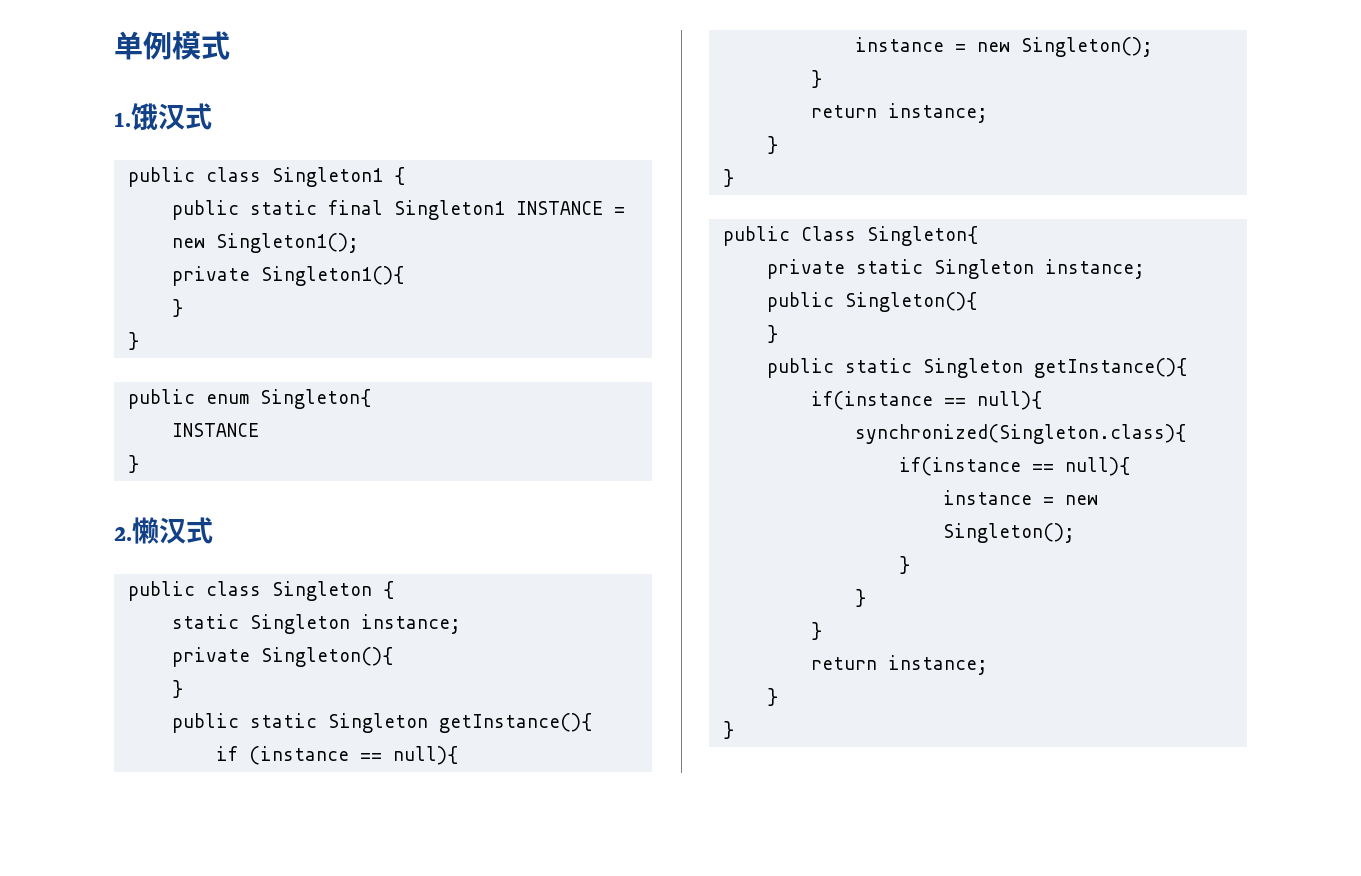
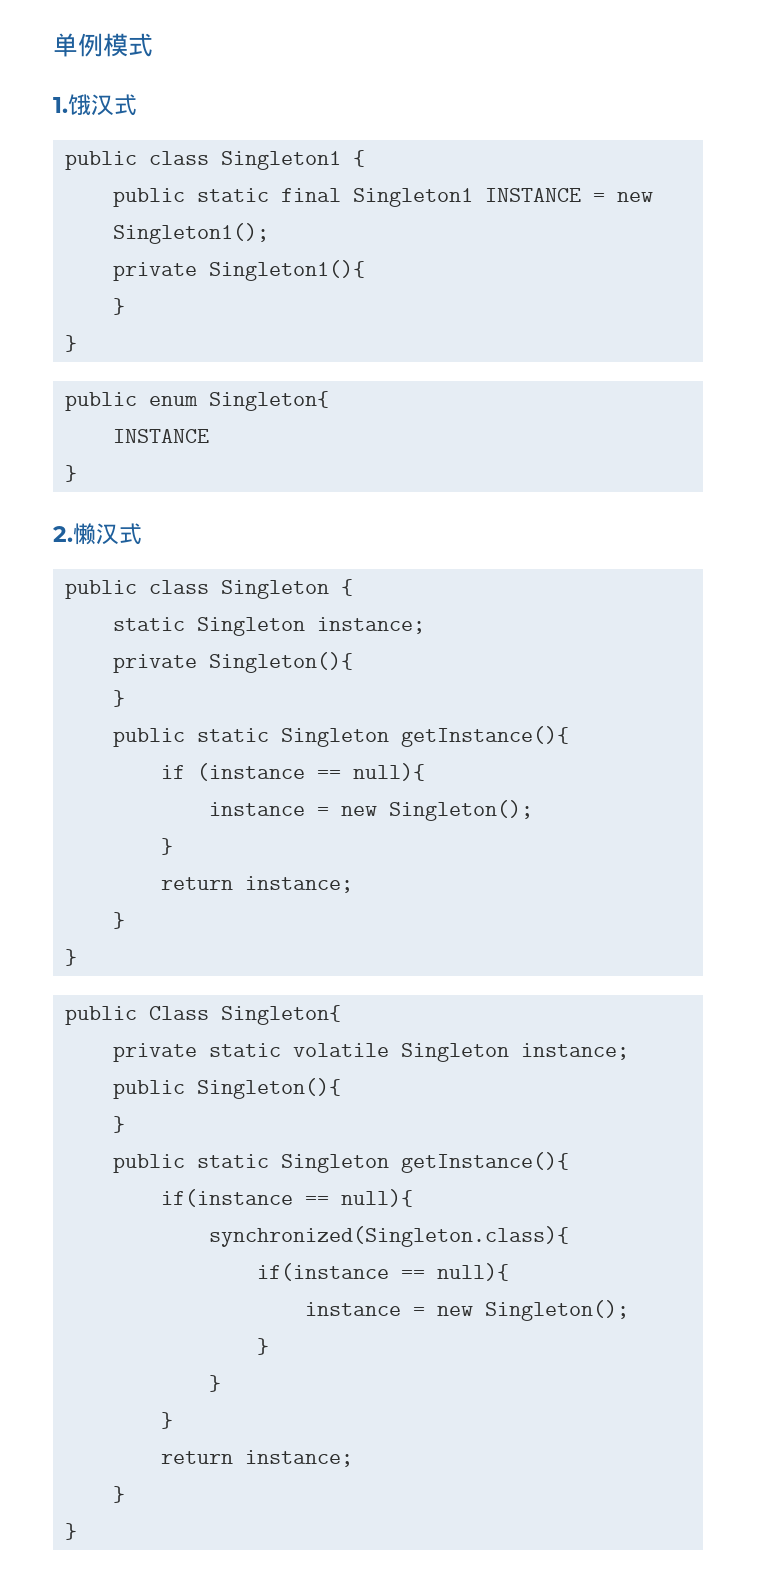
- private static Singleton instance;
+ private static volatile Singleton instance;

